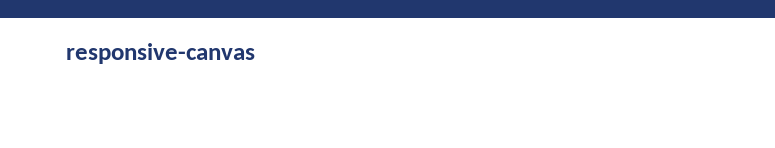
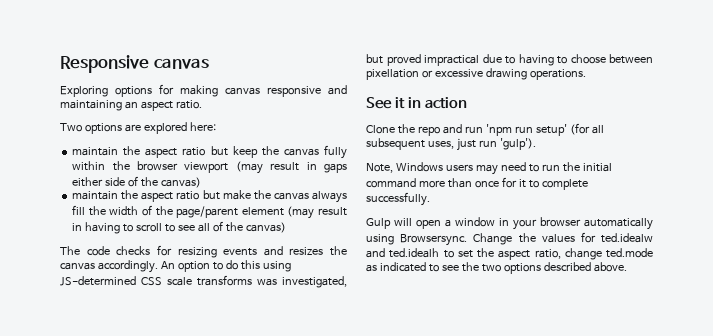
- responsive-canvas
+ Responsive canvas
+ Exploring options for making canvas responsive and maintaining an aspect ratio.
+ Two options are explored here:
+ maintain the aspect ratio but keep the canvas fully within the browser viewport (may result in gaps either side of the canvas)
+ maintain the aspect ratio but make the canvas always fill the width of the page/parent element (may result in having to scroll to see all of the canvas)
+ The code checks for resizing events and resizes the canvas accordingly. An option to do this using JS-determined CSS scale transforms was investigated, but proved impractical due to having to choose between pixellation or excessive drawing operations.
+ See it in action
+ Clone the repo and run 'npm run setup' (for all subsequent uses, just run 'gulp').
+ Note, Windows users may need to run the initial command more than once for it to complete successfully.
+ Gulp will open a window in your browser automatically using Browsersync. Change the values for ted.idealw and ted.idealh to set the aspect ratio, change ted.mode as indicated to see the two options described above.

